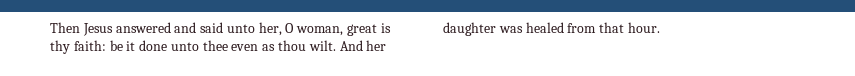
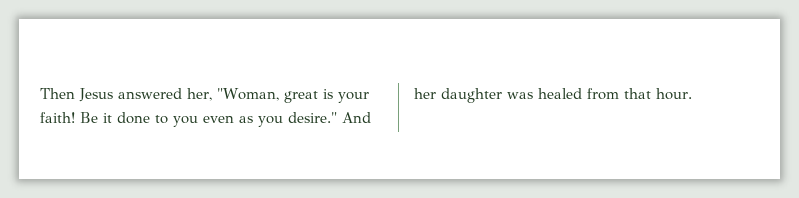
- Then Jesus answered and said unto her, O woman, great is thy faith: be it done unto thee even as thou wilt.
+ Then Jesus answered her, "Woman, great is your faith! Be it done to you even as you desire."

